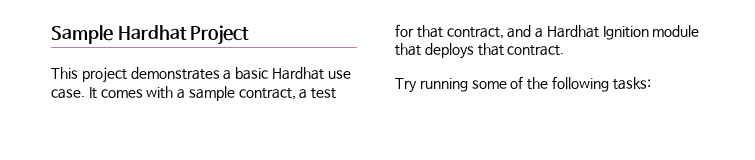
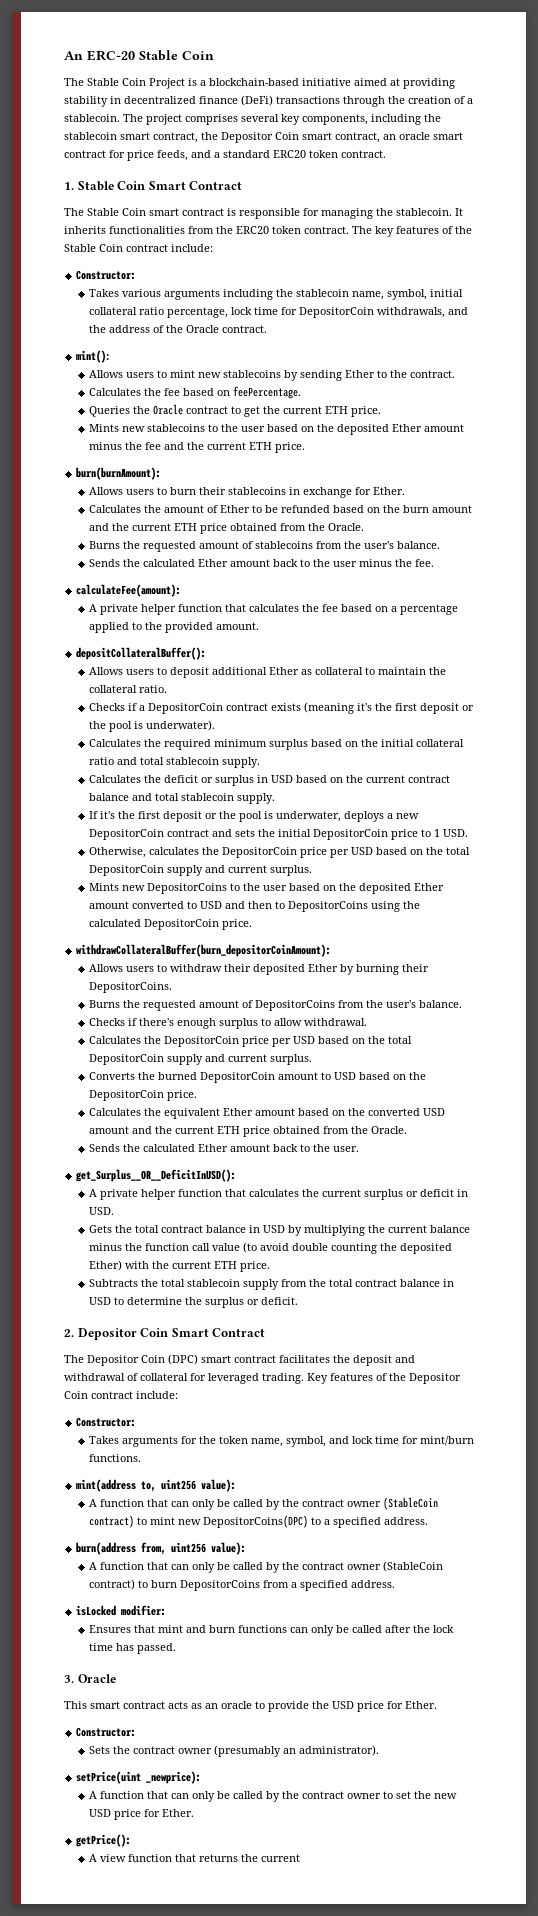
- Sample Hardhat Project
- This project demonstrates a basic Hardhat use case. It comes with a sample contract, a test for that contract, and a Hardhat Ignition module that deploys that contract.
- Try running some of the following tasks:
+ An ERC-20 Stable Coin
+ The Stable Coin Project is a blockchain-based initiative aimed at providing stability in decentralized finance (DeFi) transactions through the creation of a stablecoin. The project comprises several key components, including the stablecoin smart contract, the Depositor Coin smart contract, an oracle smart contract for price feeds, and a standard ERC20 token contract.
+ 1. Stable Coin Smart Contract
+ The Stable Coin smart contract is responsible for managing the stablecoin. It inherits functionalities from the ERC20 token contract. The key features of the Stable Coin contract include:
+ Constructor:
+ Takes various arguments including the stablecoin name, symbol, initial collateral ratio percentage, lock time for DepositorCoin withdrawals, and the address of the Oracle contract.
+ mint():
+ Allows users to mint new stablecoins by sending Ether to the contract.
+ Calculates the fee based on feePercentage.
+ Queries the Oracle contract to get the current ETH price.
+ Mints new stablecoins to the user based on the deposited Ether amount minus the fee and the current ETH price.
+ burn(burnAmount):
+ Allows users to burn their stablecoins in exchange for Ether.
+ Calculates the amount of Ether to be refunded based on the burn amount and the current ETH price obtained from the Oracle.
+ Burns the requested amount of stablecoins from the user's balance.
+ Sends the calculated Ether amount back to the user minus the fee.
+ calculateFee(amount):
+ A private helper function that calculates the fee based on a percentage applied to the provided amount.
+ depositCollateralBuffer():
+ Allows users to deposit additional Ether as collateral to maintain the collateral ratio.
+ Checks if a DepositorCoin contract exists (meaning it's the first deposit or the pool is underwater).
+ Calculates the required minimum surplus based on the initial collateral ratio and total stablecoin supply.
+ Calculates the deficit or surplus in USD based on the current contract balance and total stablecoin supply.
+ If it's the first deposit or the pool is underwater, deploys a new DepositorCoin contract and sets the initial DepositorCoin price to 1 USD.
+ Otherwise, calculates the DepositorCoin price per USD based on the total DepositorCoin supply and current surplus.
+ Mints new DepositorCoins to the user based on the deposited Ether amount converted to USD and then to DepositorCoins using the calculated DepositorCoin price.
+ withdrawCollateralBuffer(burn_depositorCoinAmount):
+ Allows users to withdraw their deposited Ether by burning their DepositorCoins.
+ Burns the requested amount of DepositorCoins from the user's balance.
+ Checks if there's enough surplus to allow withdrawal.
+ Calculates the DepositorCoin price per USD based on the total DepositorCoin supply and current surplus.
+ Converts the burned DepositorCoin amount to USD based on the DepositorCoin price.
+ Calculates the equivalent Ether amount based on the converted USD amount and the current ETH price obtained from the Oracle.
+ Sends the calculated Ether amount back to the user.
+ get_Surplus__OR__DeficitInUSD():
+ A private helper function that calculates the current surplus or deficit in USD.
+ Gets the total contract balance in USD by multiplying the current balance minus the function call value (to avoid double counting the deposited Ether) with the current ETH price.
+ Subtracts the total stablecoin supply from the total contract balance in USD to determine the surplus or deficit.
+ 2. Depositor Coin Smart Contract
+ The Depositor Coin (DPC) smart contract facilitates the deposit and withdrawal of collateral for leveraged trading. Key features of the Depositor Coin contract include:
+ Constructor:
+ Takes arguments for the token name, symbol, and lock time for mint/burn functions.
+ mint(address to, uint256 value):
+ A function that can only be called by the contract owner (StableCoin contract) to mint new DepositorCoins(DPC) to a specified address.
+ burn(address from, uint256 value):
+ A function that can only be called by the contract owner (StableCoin contract) to burn DepositorCoins from a specified address.
+ isLocked modifier:
+ Ensures that mint and burn functions can only be called after the lock time has passed.
+ 3. Oracle
+ This smart contract acts as an oracle to provide the USD price for Ether.
+ Constructor:
+ Sets the contract owner (presumably an administrator).
+ setPrice(uint _newprice):
+ A function that can only be called by the contract owner to set the new USD price for Ether.
+ getPrice():
+ A view function that returns the current

